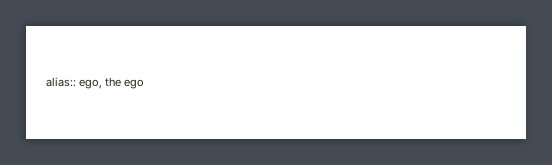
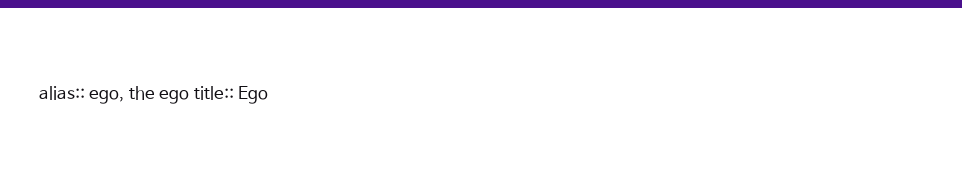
- alias:: ego, the ego
+ alias:: ego, the ego title:: Ego

